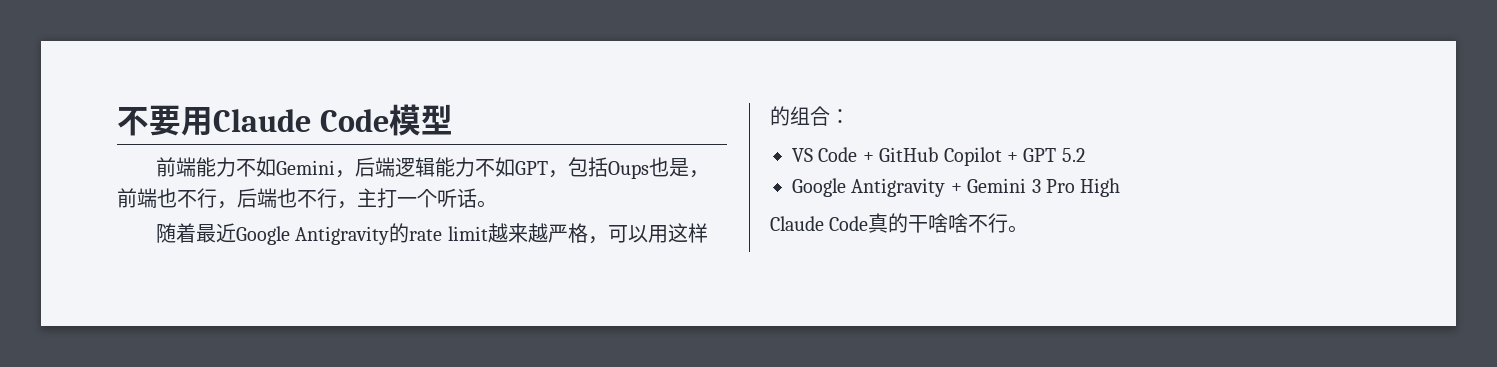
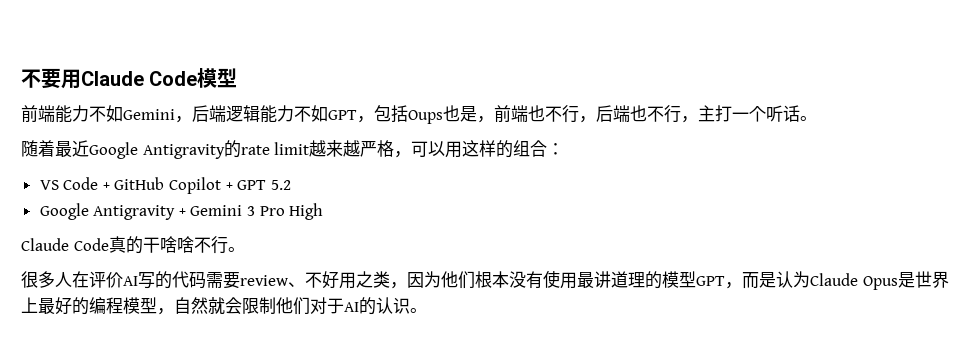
+ 很多人在评价AI写的代码需要review、不好用之类，因为他们根本没有使用最讲道理的模型GPT，而是认为Claude Opus是世界上最好的编程模型，自然就会限制他们对于AI的认识。

